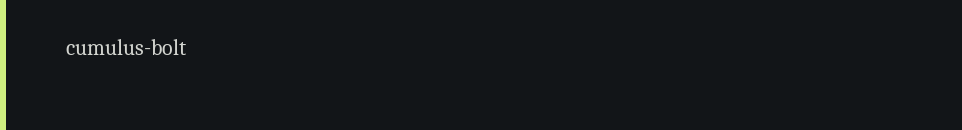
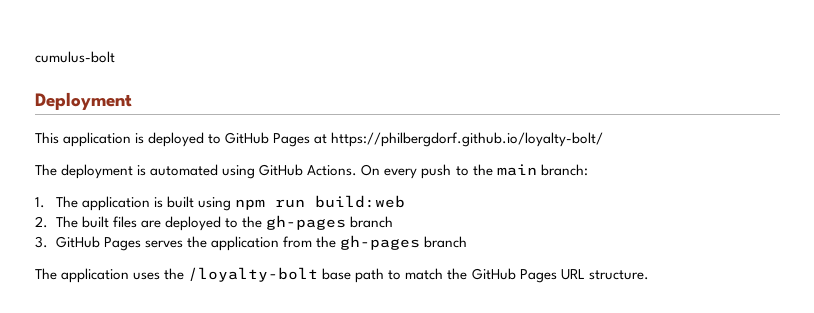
+ Deployment
+ This application is deployed to GitHub Pages at https://philbergdorf.github.io/loyalty-bolt/
+ The deployment is automated using GitHub Actions. On every push to the main branch:
+ 1. The application is built using npm run build:web
+ 2. The built files are deployed to the gh-pages branch
+ 3. GitHub Pages serves the application from the gh-pages branch
+ The application uses the /loyalty-bolt base path to match the GitHub Pages URL structure.

